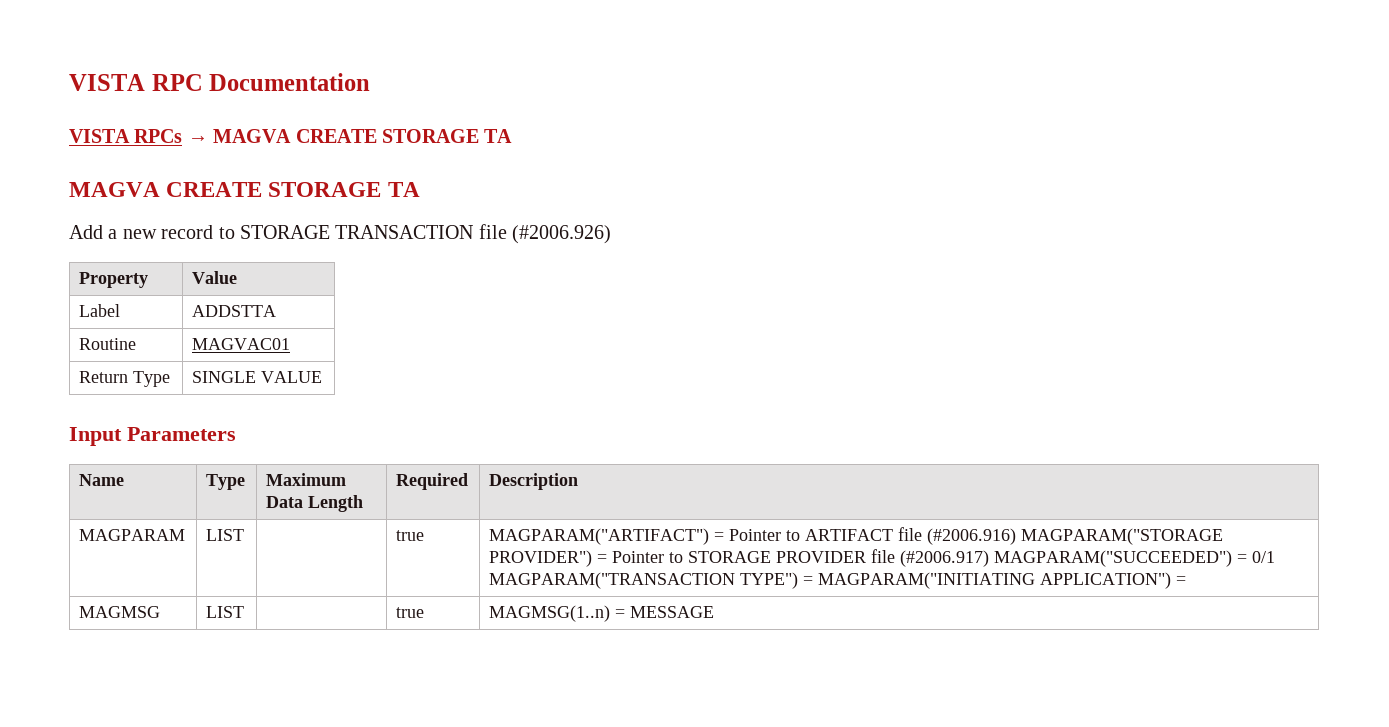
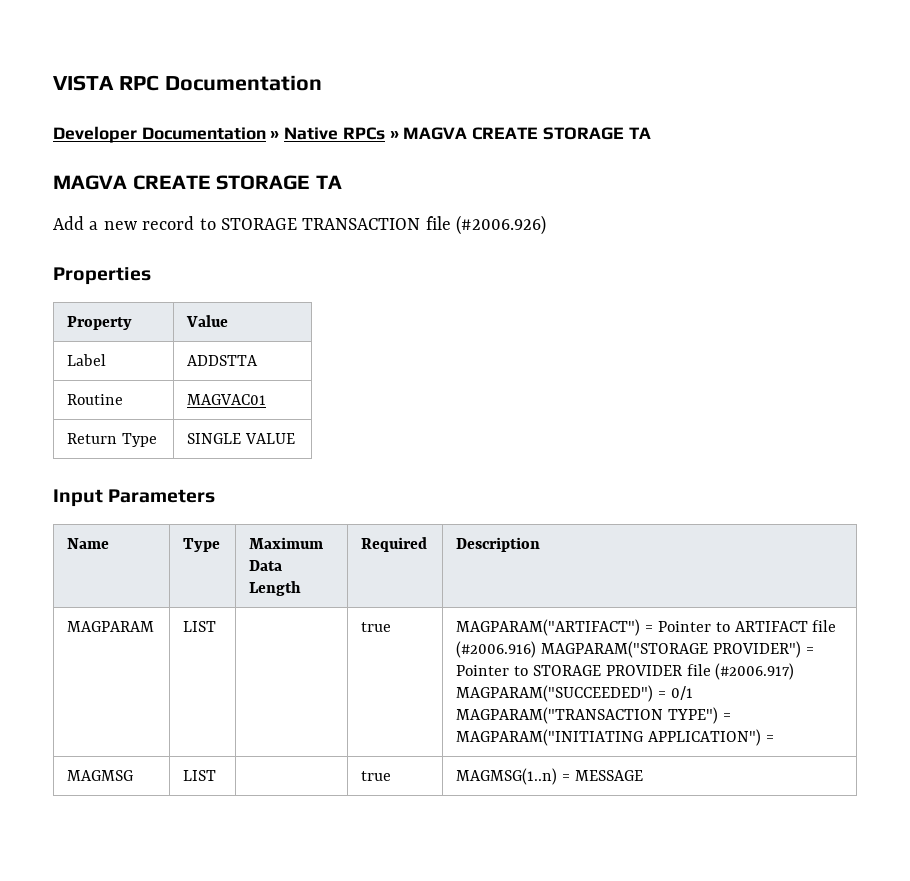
- VISTA RPCs → MAGVA CREATE STORAGE TA
+ Developer Documentation » Native RPCs » MAGVA CREATE STORAGE TA
+ Properties

